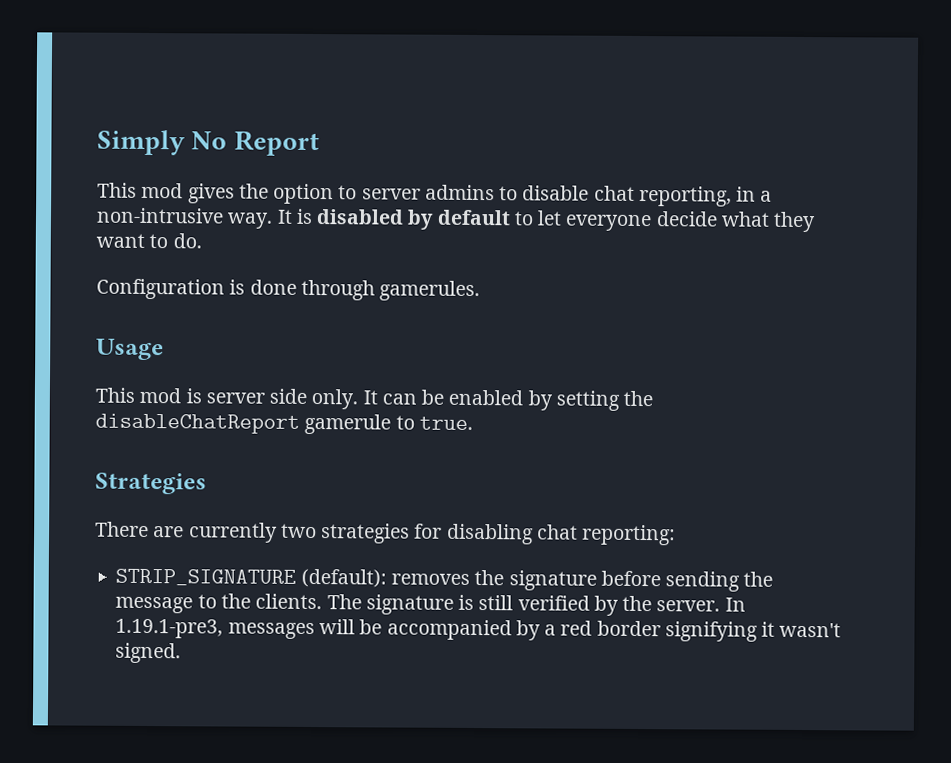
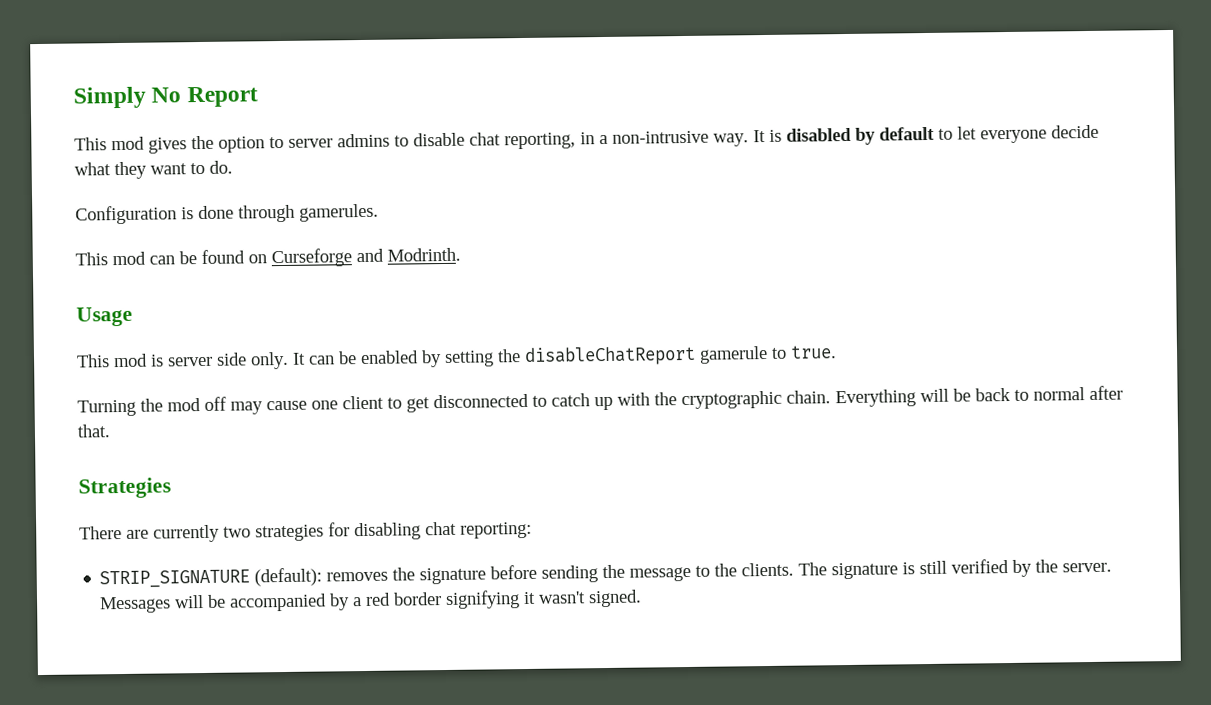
+ This mod can be found on Curseforge and Modrinth.
+ Turning the mod off may cause one client to get disconnected to catch up with the cryptographic chain. Everything will be back to normal after that.
- In 1.19.1-pre3, messages will be accompanied by a red border signifying it wasn't signed.
+ Messages will be accompanied by a red border signifying it wasn't signed.

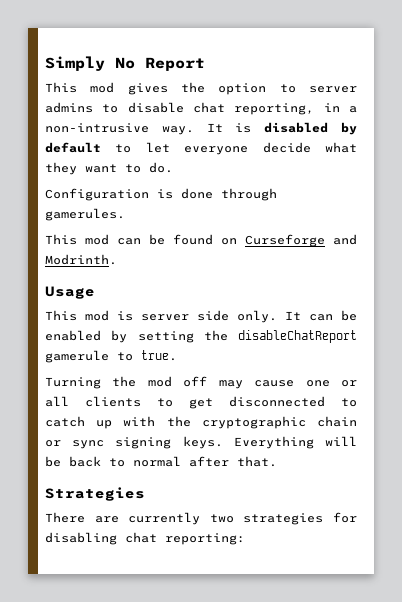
- Turning the mod off may cause one client to get disconnected to catch up with the cryptographic chain.
+ Turning the mod off may cause one or all clients to get disconnected to catch up with the cryptographic chain or sync signing keys.
- STRIP_SIGNATURE (default): removes the signature before sending the message to the clients. The signature is still verified by the server. Messages will be accompanied by a red border signifying it wasn't signed.

